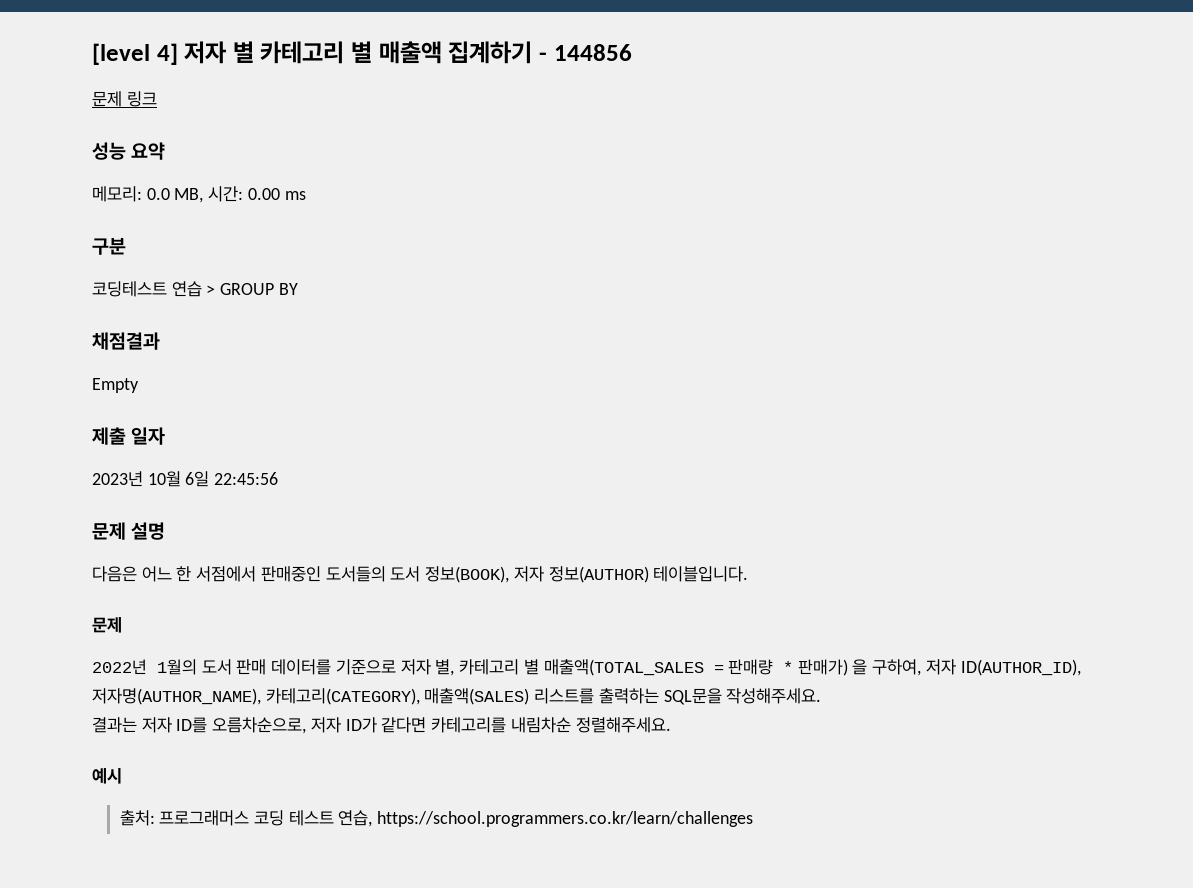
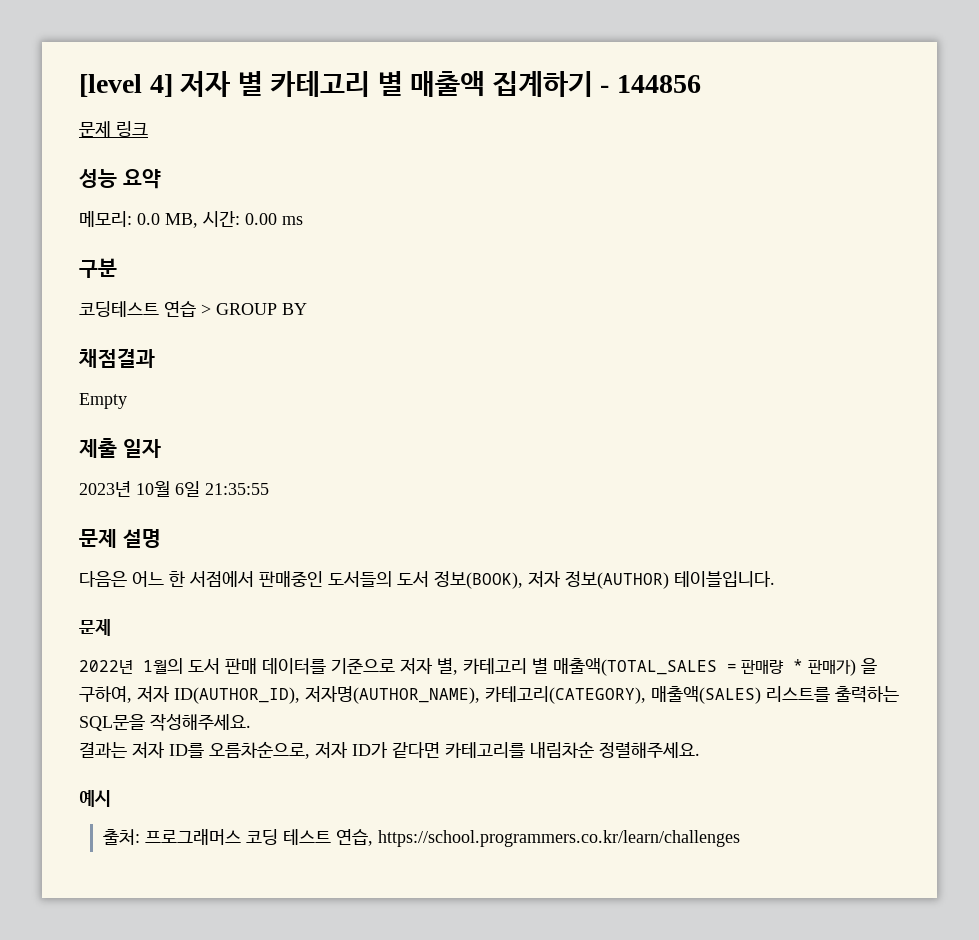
- 2023년 10월 6일 22:45:56
+ 2023년 10월 6일 21:35:55

